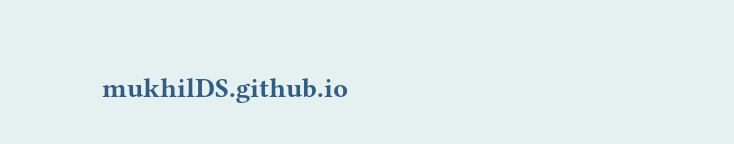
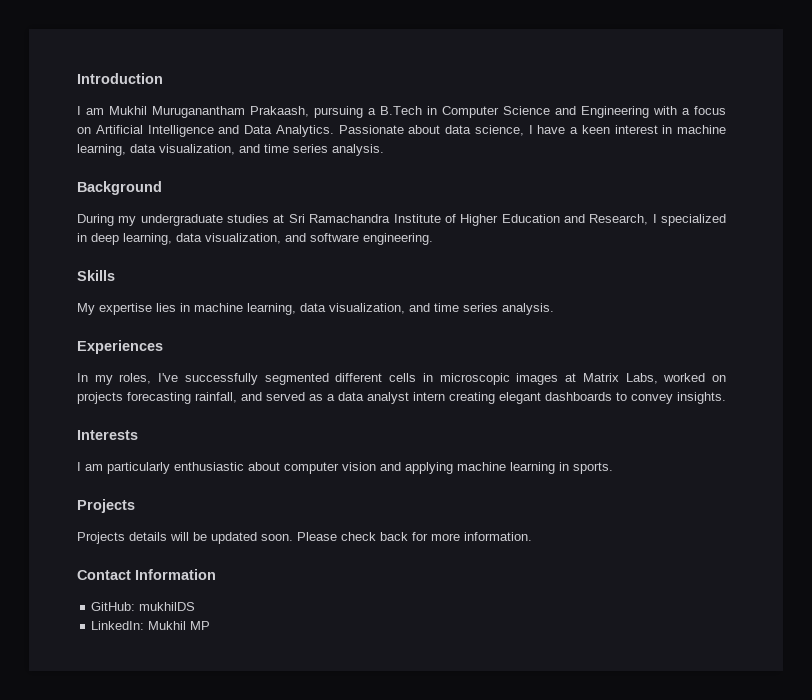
- mukhilDS.github.io
+ Introduction
+ I am Mukhil Muruganantham Prakaash, pursuing a B.Tech in Computer Science and Engineering with a focus on Artificial Intelligence and Data Analytics. Passionate about data science, I have a keen interest in machine learning, data visualization, and time series analysis.
+ Background
+ During my undergraduate studies at Sri Ramachandra Institute of Higher Education and Research, I specialized in deep learning, data visualization, and software engineering.
+ Skills
+ My expertise lies in machine learning, data visualization, and time series analysis.
+ Experiences
+ In my roles, I've successfully segmented different cells in microscopic images at Matrix Labs, worked on projects forecasting rainfall, and served as a data analyst intern creating elegant dashboards to convey insights.
+ Interests
+ I am particularly enthusiastic about computer vision and applying machine learning in sports.
+ Projects
+ Projects details will be updated soon. Please check back for more information.
+ Contact Information
+ GitHub: mukhilDS
+ LinkedIn: Mukhil MP

